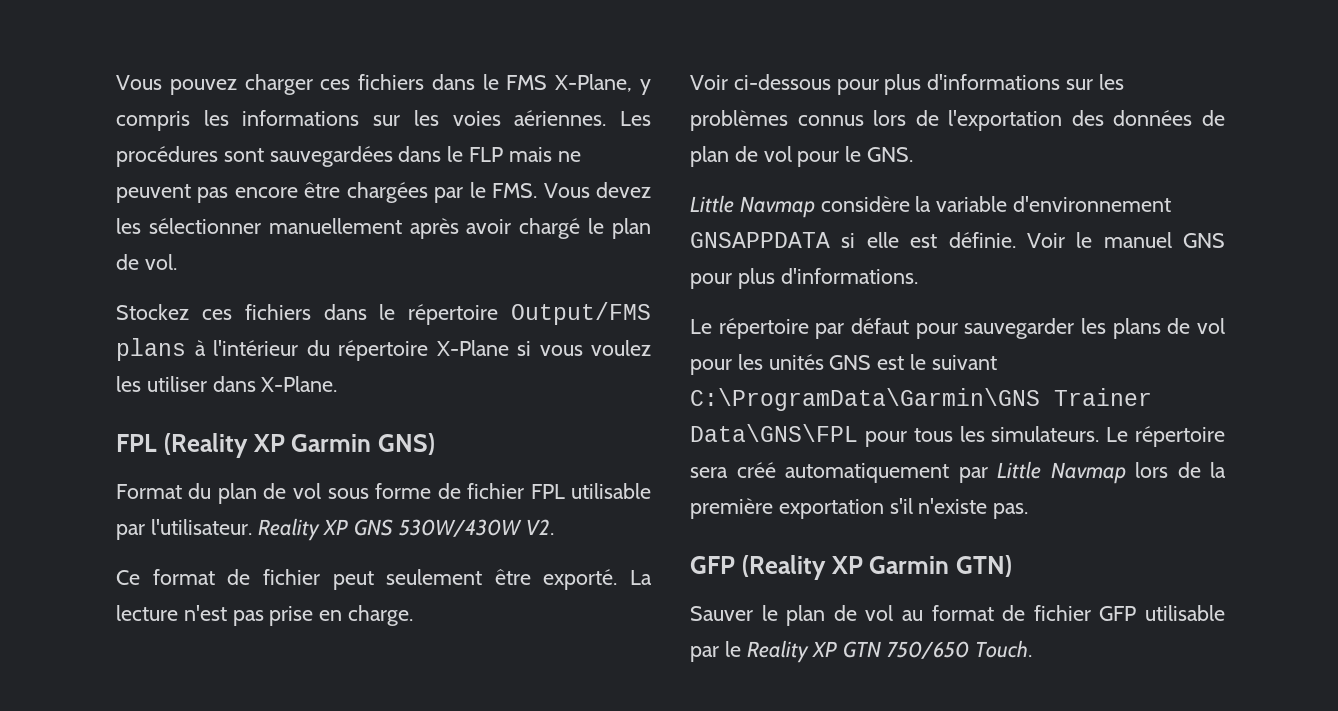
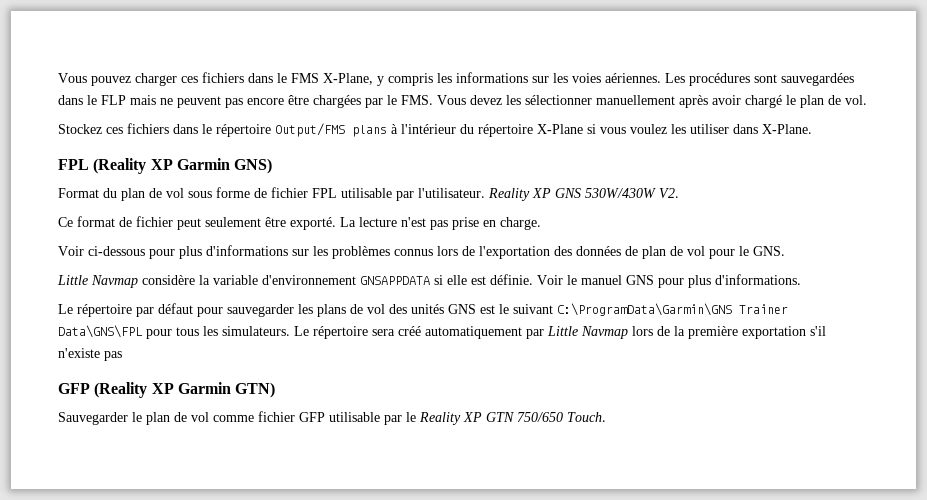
- Le répertoire par défaut pour sauvegarder les plans de vol pour les unités GNS est le suivant C:\ProgramData\Garmin\GNS Trainer Data\GNS\FPL pour tous les simulateurs.
+ Le répertoire par défaut pour sauvegarder les plans de vol des unités GNS est le suivant C:\ProgramData\Garmin\GNS Trainer Data\GNS\FPL pour tous les simulateurs.
- Le répertoire sera créé automatiquement par Little Navmap lors de la première exportation s'il n'existe pas.
+ Le répertoire sera créé automatiquement par Little Navmap lors de la première exportation s'il n'existe pas
- Sauver le plan de vol au format de fichier GFP utilisable par le Reality XP GTN 750/650 Touch.
+ Sauvegarder le plan de vol comme fichier GFP utilisable par le Reality XP GTN 750/650 Touch.

